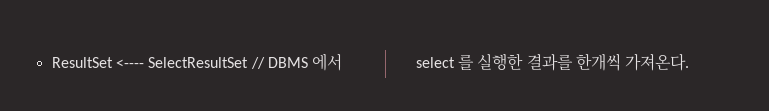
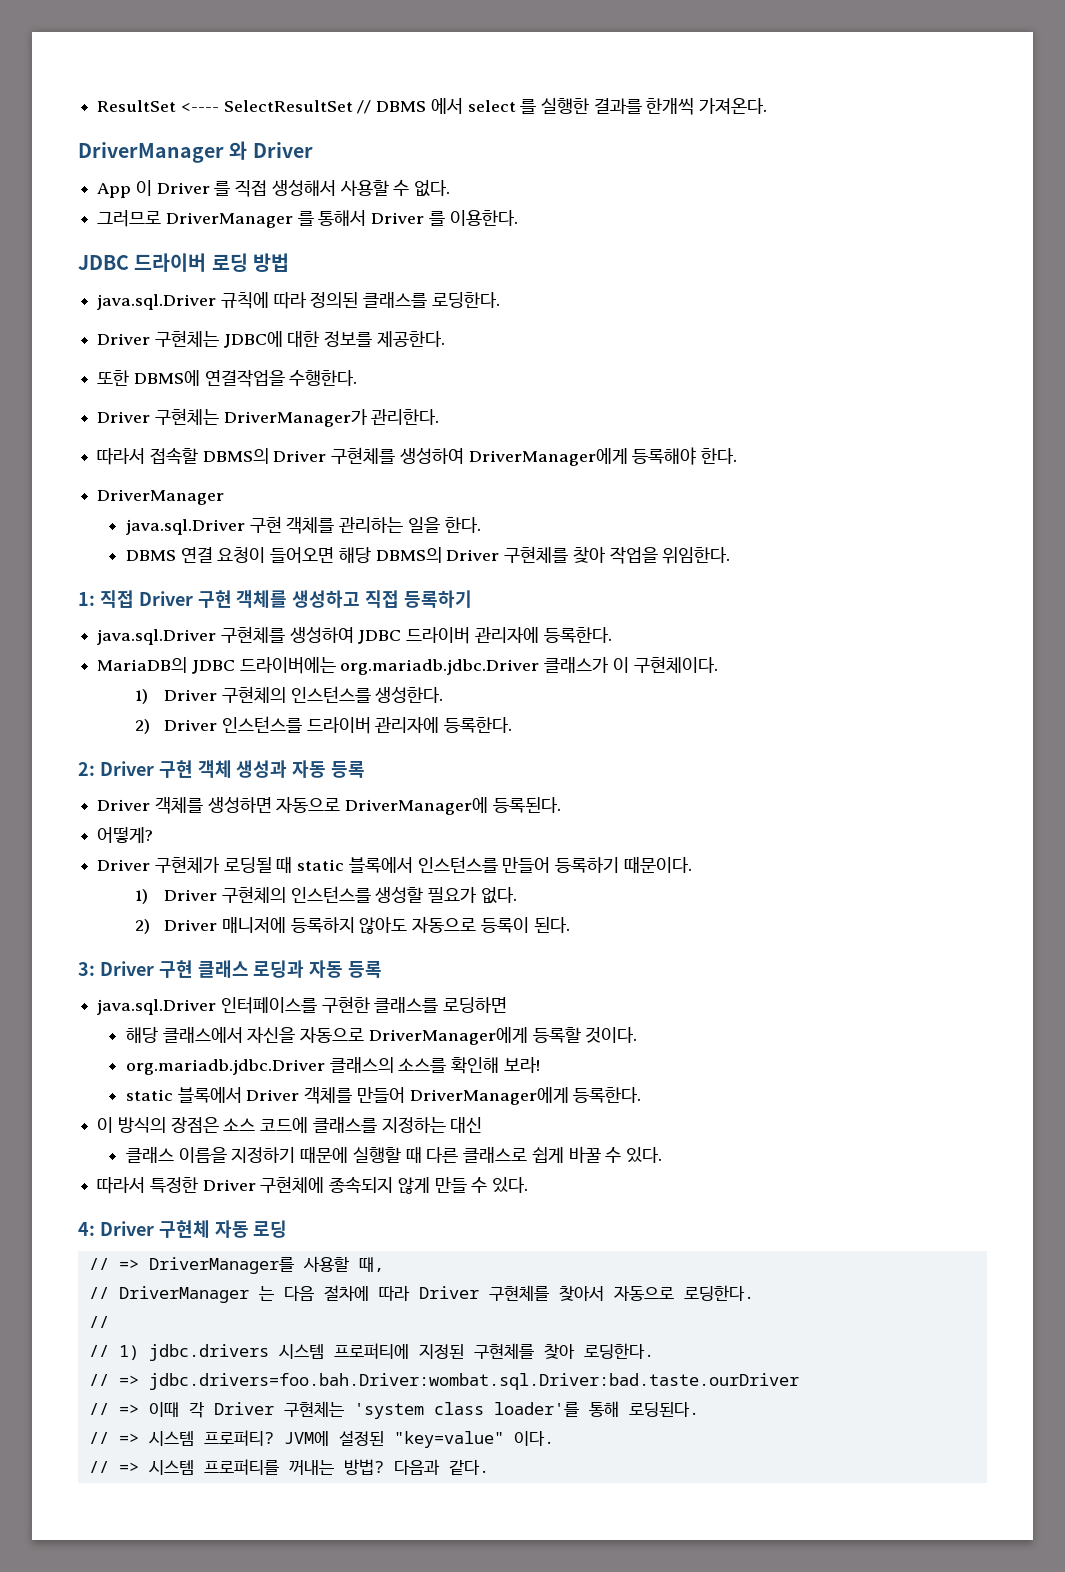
+ DriverManager 와 Driver
+ App 이 Driver 를 직접 생성해서 사용할 수 없다.
+ 그러므로 DriverManager 를 통해서 Driver 를 이용한다.
+ JDBC 드라이버 로딩 방법
+ java.sql.Driver 규칙에 따라 정의된 클래스를 로딩한다.
+ Driver 구현체는 JDBC에 대한 정보를 제공한다.
+ 또한 DBMS에 연결작업을 수행한다.
+ Driver 구현체는 DriverManager가 관리한다.
+ 따라서 접속할 DBMS의 Driver 구현체를 생성하여 DriverManager에게 등록해야 한다.
+ DriverManager
+ java.sql.Driver 구현 객체를 관리하는 일을 한다.
+ DBMS 연결 요청이 들어오면 해당 DBMS의 Driver 구현체를 찾아 작업을 위임한다.
+ 1: 직접 Driver 구현 객체를 생성하고 직접 등록하기
+ java.sql.Driver 구현체를 생성하여 JDBC 드라이버 관리자에 등록한다.
+ MariaDB의 JDBC 드라이버에는 org.mariadb.jdbc.Driver 클래스가 이 구현체이다.
+ 1) Driver 구현체의 인스턴스를 생성한다.
+ 2) Driver 인스턴스를 드라이버 관리자에 등록한다.
+ 2: Driver 구현 객체 생성과 자동 등록
+ Driver 객체를 생성하면 자동으로 DriverManager에 등록된다.
+ 어떻게?
+ Driver 구현체가 로딩될 때 static 블록에서 인스턴스를 만들어 등록하기 때문이다.
+ 1) Driver 구현체의 인스턴스를 생성할 필요가 없다.
+ 2) Driver 매니저에 등록하지 않아도 자동으로 등록이 된다.
+ 3: Driver 구현 클래스 로딩과 자동 등록
+ java.sql.Driver 인터페이스를 구현한 클래스를 로딩하면
+ 해당 클래스에서 자신을 자동으로 DriverManager에게 등록할 것이다.
+ org.mariadb.jdbc.Driver 클래스의 소스를 확인해 보라!
+ static 블록에서 Driver 객체를 만들어 DriverManager에게 등록한다.
+ 이 방식의 장점은 소스 코드에 클래스를 지정하는 대신
+ 클래스 이름을 지정하기 때문에 실행할 때 다른 클래스로 쉽게 바꿀 수 있다.
+ 따라서 특정한 Driver 구현체에 종속되지 않게 만들 수 있다.
+ 4: Driver 구현체 자동 로딩
+ // => DriverManager를 사용할 때,
+ // DriverManager 는 다음 절차에 따라 Driver 구현체를 찾아서 자동으로 로딩한다.
+ //
+ // 1) jdbc.drivers 시스템 프로퍼티에 지정된 구현체를 찾아 로딩한다.
+ // => jdbc.drivers=foo.bah.Driver:wombat.sql.Driver:bad.taste.ourDriver
+ // => 이때 각 Driver 구현체는 'system class loader'를 통해 로딩된다.
+ // => 시스템 프로퍼티? JVM에 설정된 "key=value" 이다.
+ // => 시스템 프로퍼티를 꺼내는 방법? 다음과 같다.

